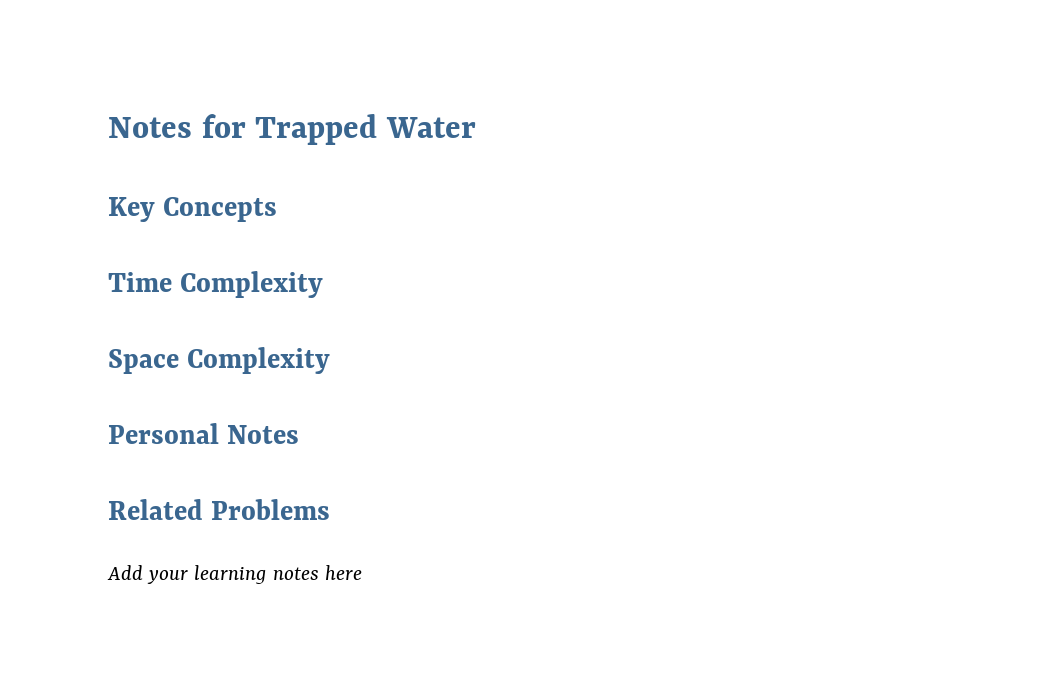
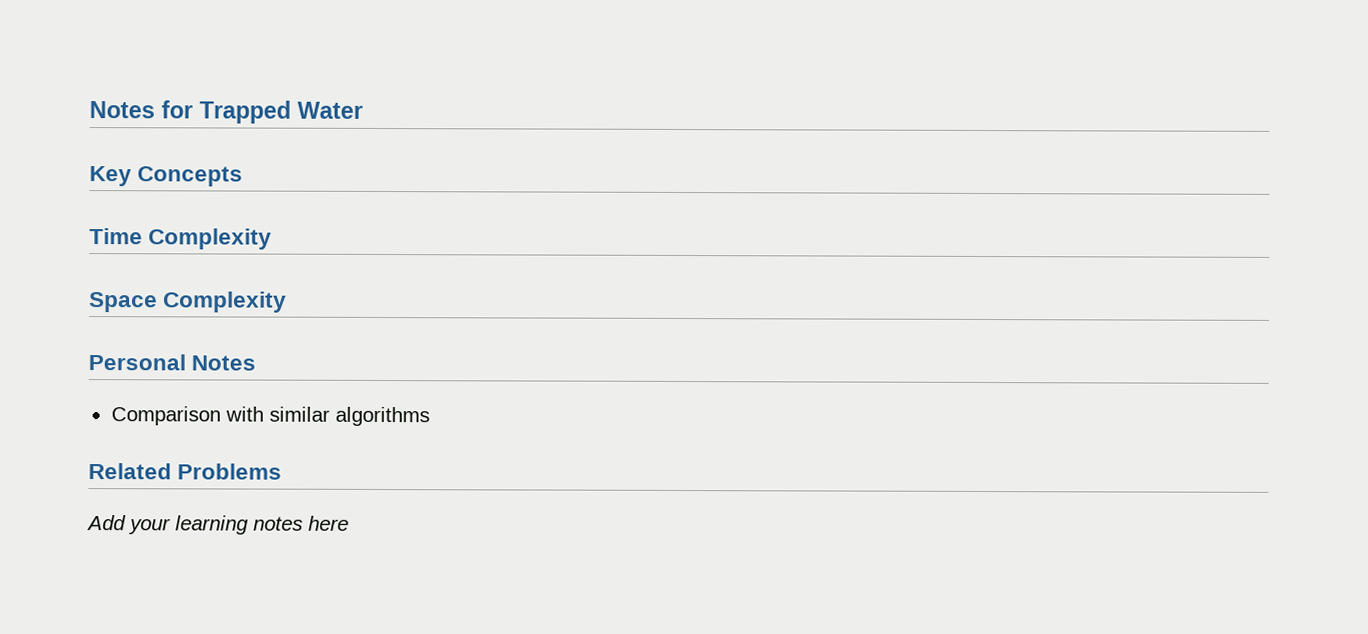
+ Comparison with similar algorithms

